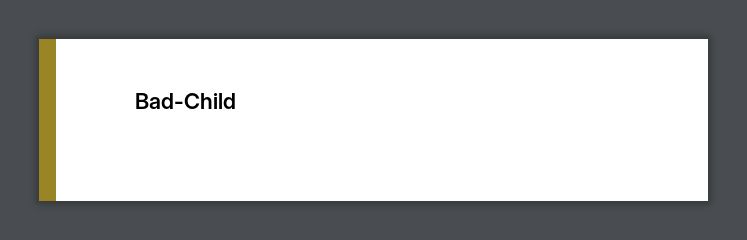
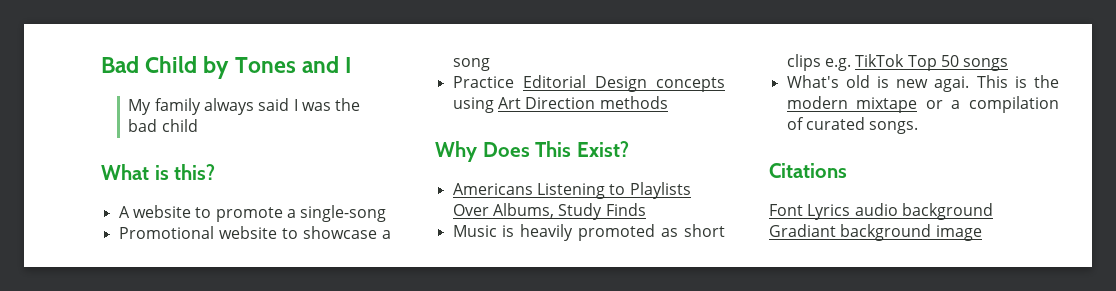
- Bad-Child
+ Bad Child by Tones and I
+ My family always said I was the bad child
+ What is this?
+ A website to promote a single-song
+ Promotional website to showcase a song
+ Practice Editorial Design concepts using Art Direction methods
+ Why Does This Exist?
+ Americans Listening to Playlists Over Albums, Study Finds
+ Music is heavily promoted as short clips e.g. TikTok Top 50 songs
+ What's old is new agai. This is the modern mixtape or a compilation of curated songs.
+ Citations
+ Font Lyrics audio background Gradiant background image

